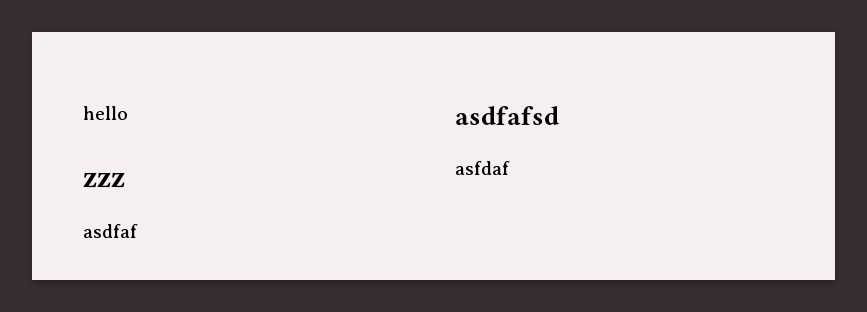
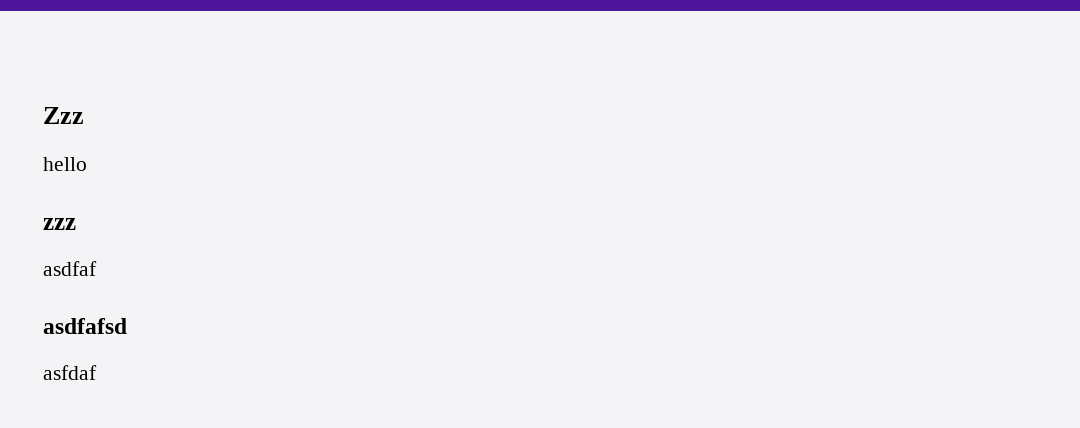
+ Zzz

